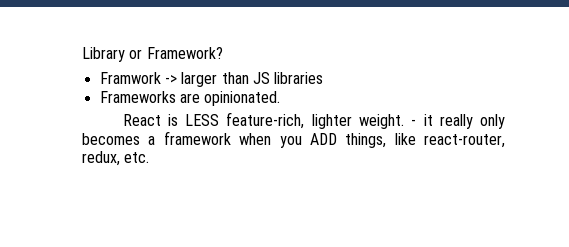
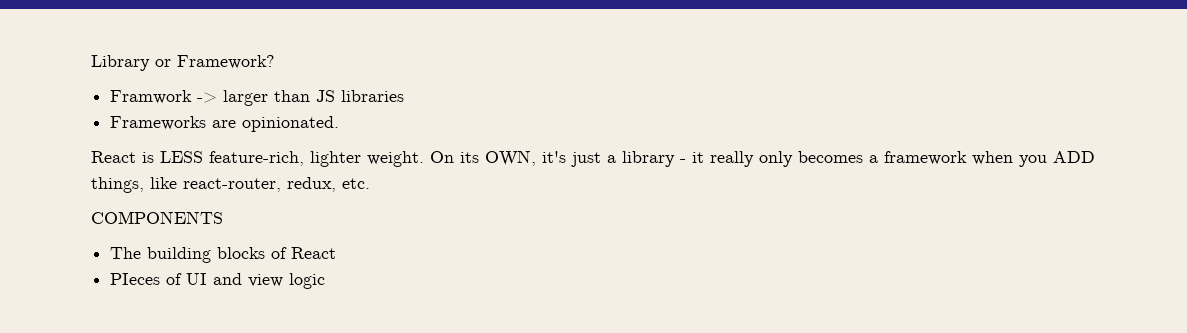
- - it really only becomes a framework when you ADD things, like react-router, redux, etc.
+ On its OWN, it's just a library - it really only becomes a framework when you ADD things, like react-router, redux, etc.
+ COMPONENTS
+ The building blocks of React
+ PIeces of UI and view logic

